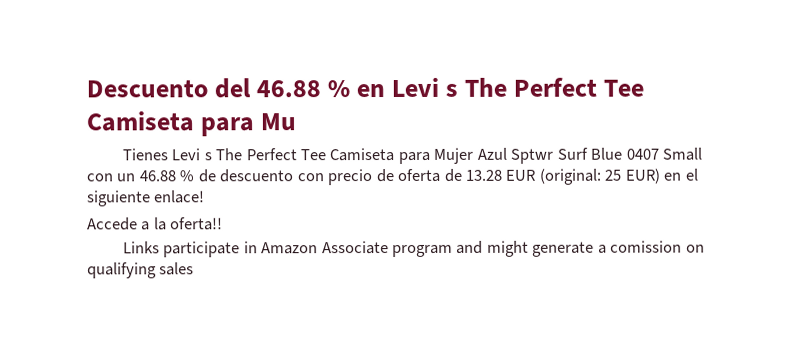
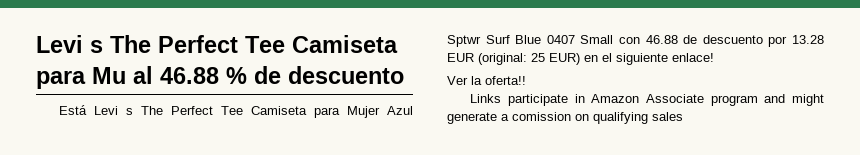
- Descuento del 46.88 % en Levi s The Perfect Tee Camiseta para Mu
- Tienes Levi s The Perfect Tee Camiseta para Mujer Azul Sptwr Surf Blue 0407 Small con un 46.88 % de descuento con precio de oferta de 13.28 EUR (original: 25 EUR) en el siguiente enlace!
+ Levi s The Perfect Tee Camiseta para Mu al 46.88 % de descuento
+ Está Levi s The Perfect Tee Camiseta para Mujer Azul Sptwr Surf Blue 0407 Small con 46.88 de descuento por 13.28 EUR (original: 25 EUR) en el siguiente enlace!
- Accede a la oferta!!
+ Ver la oferta!!

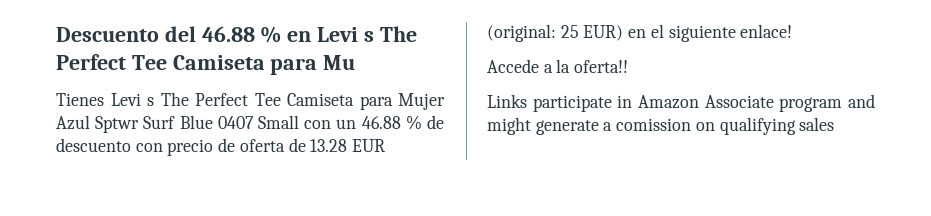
- Levi s The Perfect Tee Camiseta para Mu al 46.88 % de descuento
- Está Levi s The Perfect Tee Camiseta para Mujer Azul Sptwr Surf Blue 0407 Small con 46.88 de descuento por 13.28 EUR (original: 25 EUR) en el siguiente enlace!
+ Descuento del 46.88 % en Levi s The Perfect Tee Camiseta para Mu
+ Tienes Levi s The Perfect Tee Camiseta para Mujer Azul Sptwr Surf Blue 0407 Small con un 46.88 % de descuento con precio de oferta de 13.28 EUR (original: 25 EUR) en el siguiente enlace!
- Ver la oferta!!
+ Accede a la oferta!!

